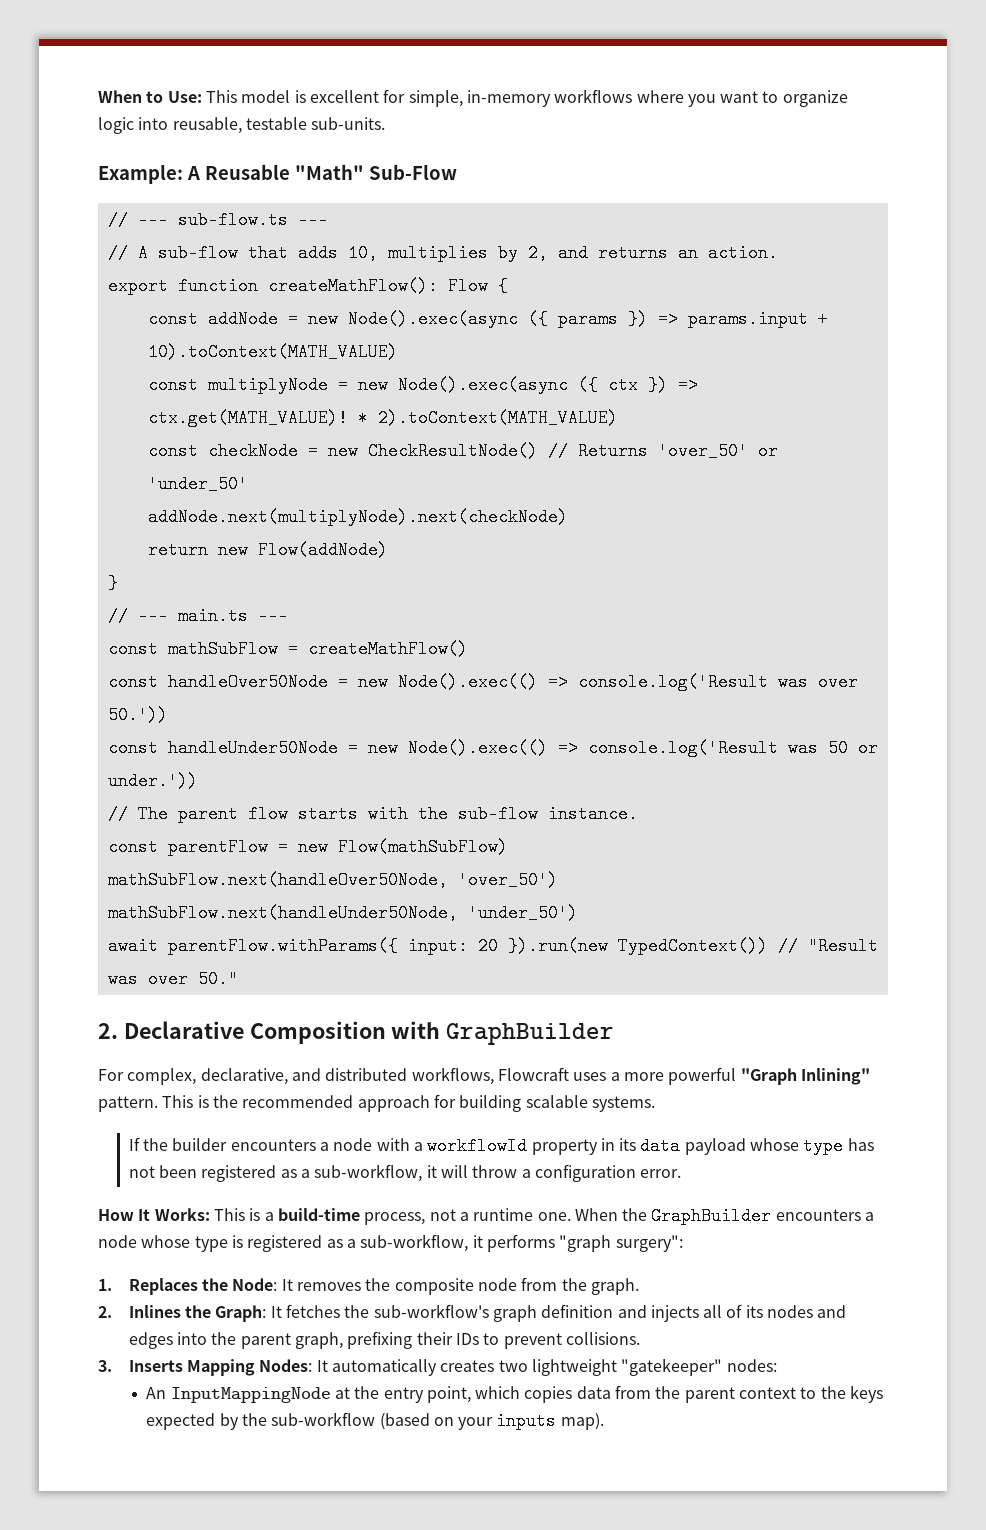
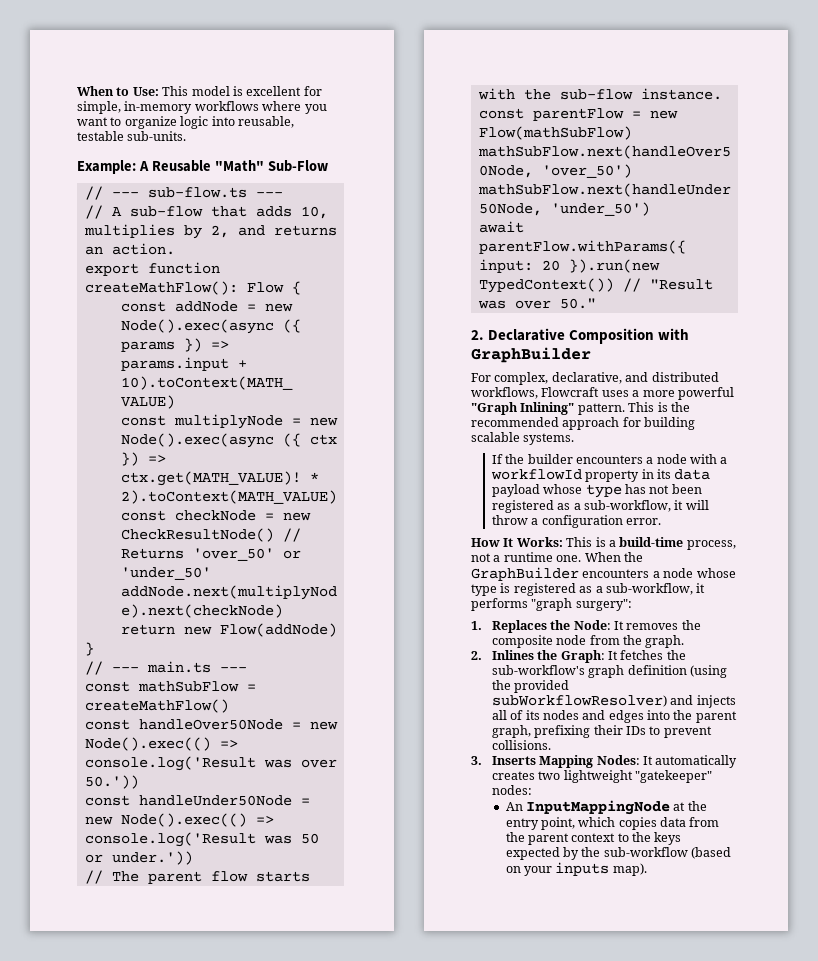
- 2. Inlines the Graph: It fetches the sub-workflow's graph definition and injects all of its nodes and edges into the parent graph, prefixing their IDs to prevent collisions.
+ 2. Inlines the Graph: It fetches the sub-workflow's graph definition (using the provided subWorkflowResolver) and injects all of its nodes and edges into the parent graph, prefixing their IDs to prevent collisions.

